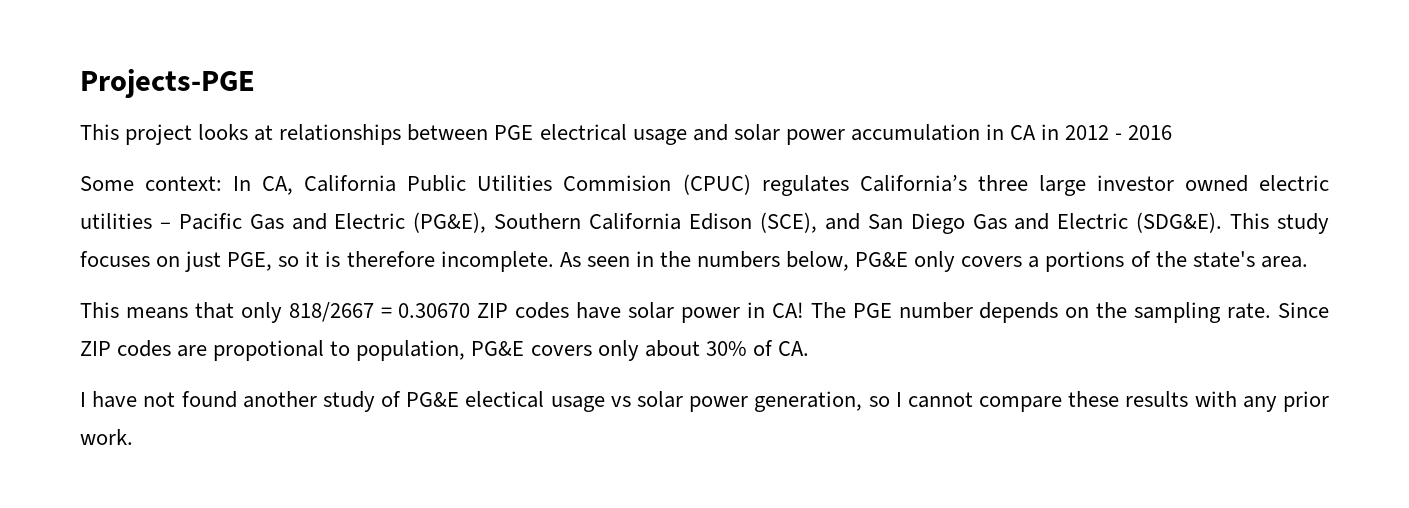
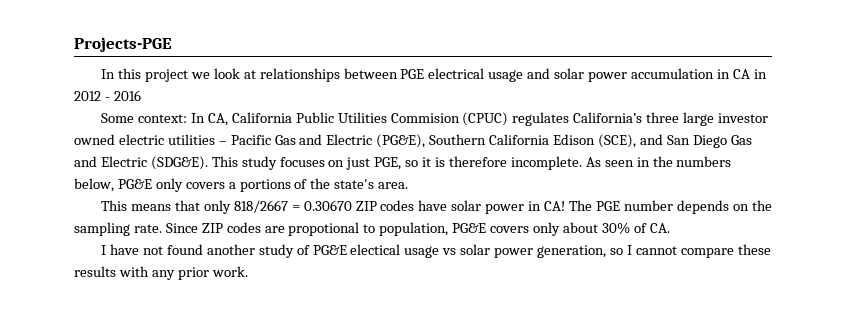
- This project looks at relationships between PGE electrical usage and solar power accumulation in CA in 2012 - 2016
+ In this project we look at relationships between PGE electrical usage and solar power accumulation in CA in 2012 - 2016

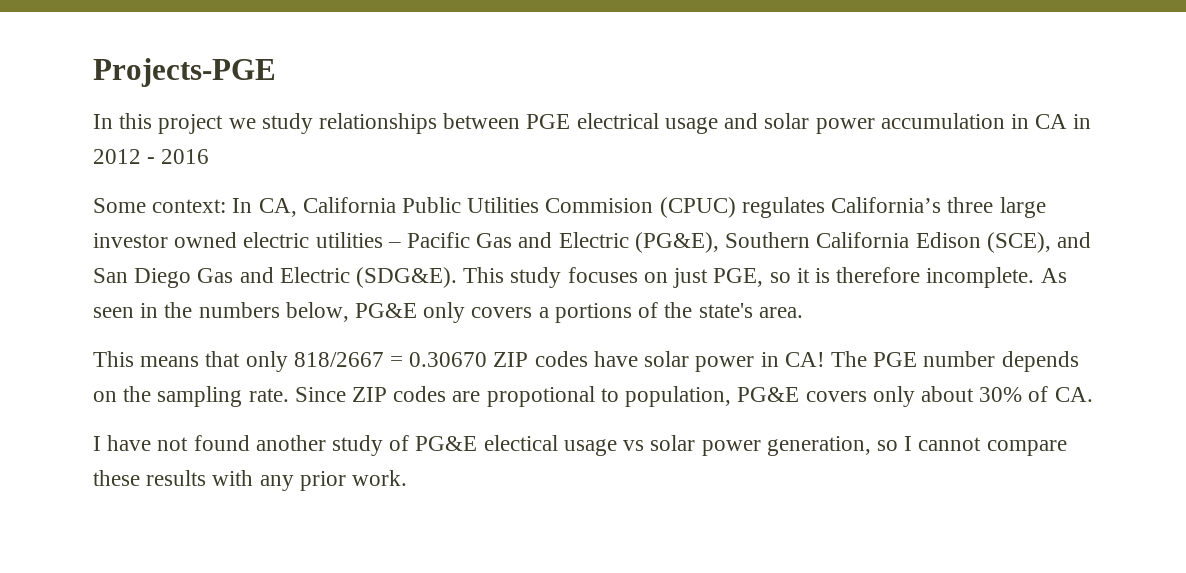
- In this project we look at relationships between PGE electrical usage and solar power accumulation in CA in 2012 - 2016
+ In this project we study relationships between PGE electrical usage and solar power accumulation in CA in 2012 - 2016

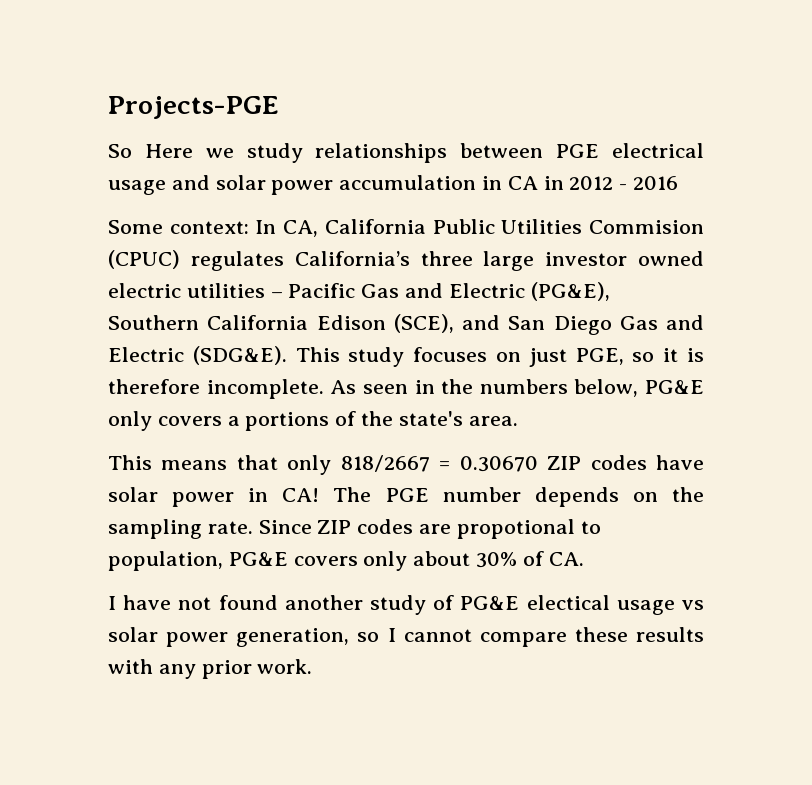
- In this project we study relationships between PGE electrical usage and solar power accumulation in CA in 2012 - 2016
+ So Here we study relationships between PGE electrical usage and solar power accumulation in CA in 2012 - 2016

